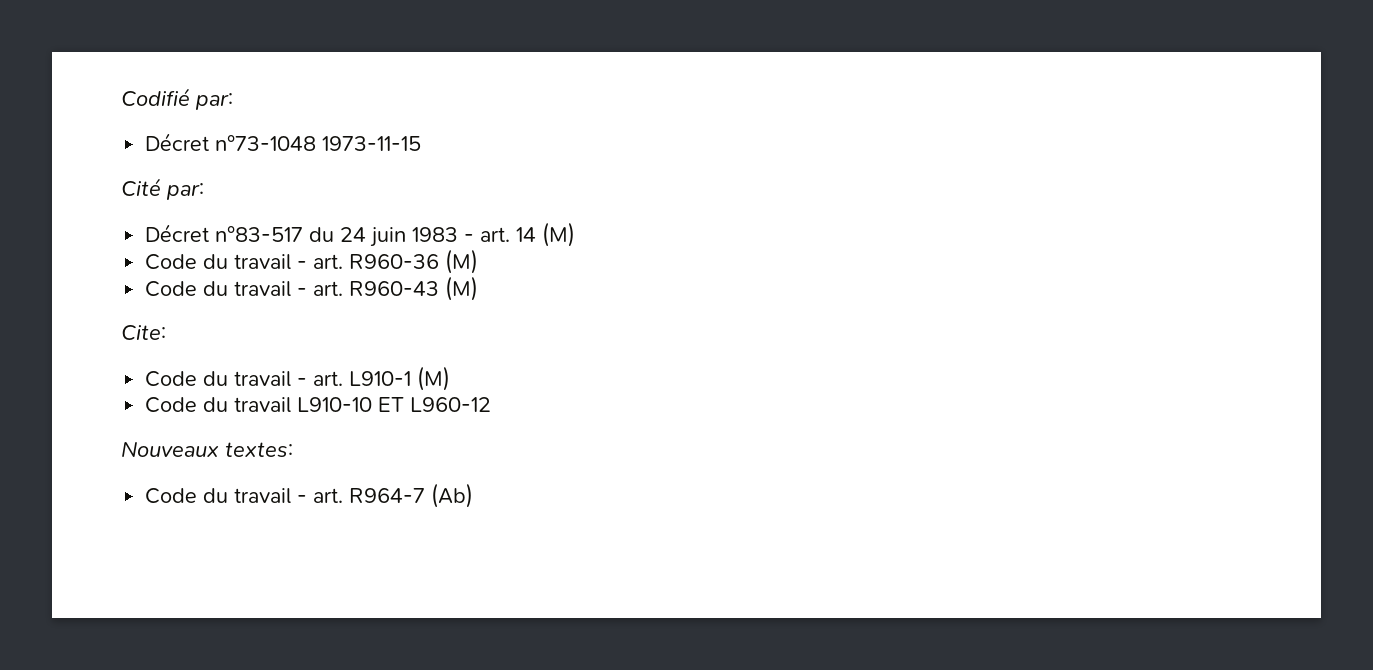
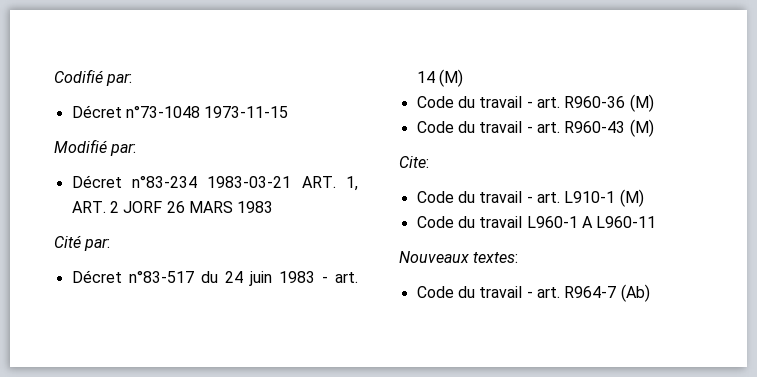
+ Modifié par:
+ Décret n°83-234 1983-03-21 ART. 1, ART. 2 JORF 26 MARS 1983
- Code du travail L910-10 ET L960-12
+ Code du travail L960-1 A L960-11

